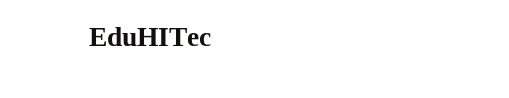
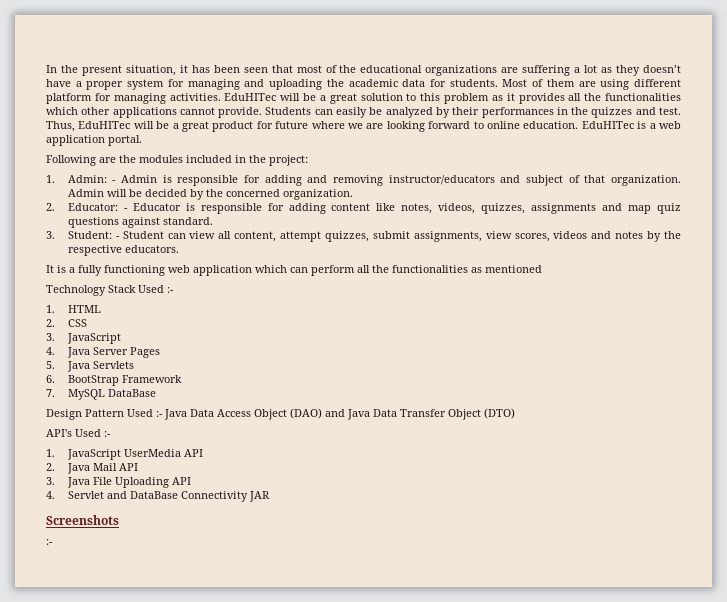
- EduHITec
+ In the present situation, it has been seen that most of the educational organizations are suffering a lot as they doesn’t have a proper system for managing and uploading the academic data for students. Most of them are using different platform for managing activities. EduHITec will be a great solution to this problem as it provides all the functionalities which other applications cannot provide. Students can easily be analyzed by their performances in the quizzes and test. Thus, EduHITec will be a great product for future where we are looking forward to online education. EduHITec is a web application portal.
+ Following are the modules included in the project:
+ 1. Admin: - Admin is responsible for adding and removing instructor/educators and subject of that organization. Admin will be decided by the concerned organization.
+ 2. Educator: - Educator is responsible for adding content like notes, videos, quizzes, assignments and map quiz questions against standard.
+ 3. Student: - Student can view all content, attempt quizzes, submit assignments, view scores, videos and notes by the respective educators.
+ It is a fully functioning web application which can perform all the functionalities as mentioned
+ Technology Stack Used :-
+ 1. HTML
+ 2. CSS
+ 3. JavaScript
+ 4. Java Server Pages
+ 5. Java Servlets
+ 6. BootStrap Framework
+ 7. MySQL DataBase
+ Design Pattern Used :- Java Data Access Object (DAO) and Java Data Transfer Object (DTO)
+ API's Used :-
+ 1. JavaScript UserMedia API
+ 2. Java Mail API
+ 3. Java File Uploading API
+ 4. Servlet and DataBase Connectivity JAR
+ Screenshots
+ :-

